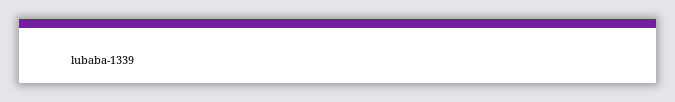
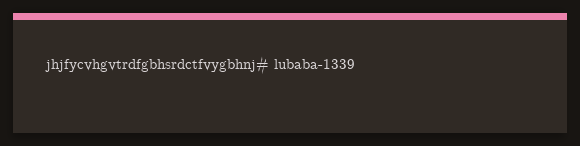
- lubaba-1339
+ jhjfycvhgvtrdfgbhsrdctfvygbhnj# lubaba-1339

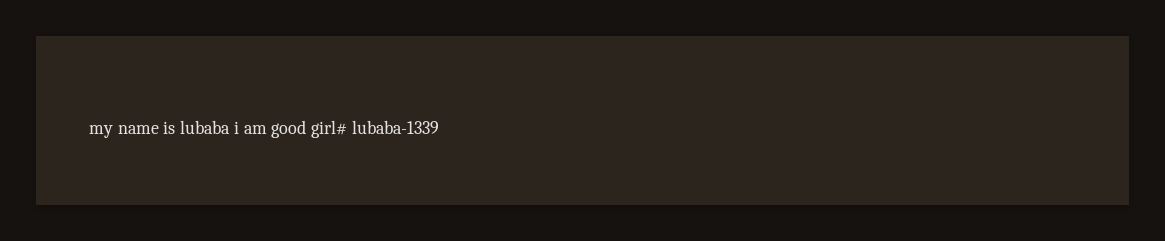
- jhjfycvhgvtrdfgbhsrdctfvygbhnj# lubaba-1339
+ my name is lubaba i am good girl# lubaba-1339

